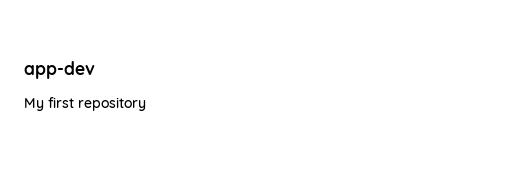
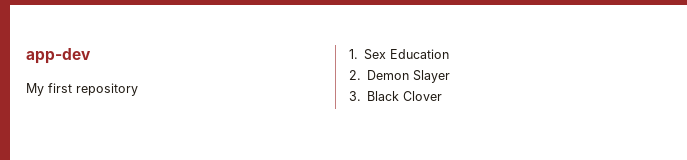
+ 1. Sex Education
+ 2. Demon Slayer
+ 3. Black Clover

